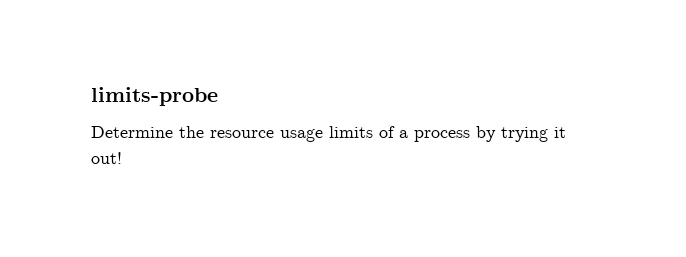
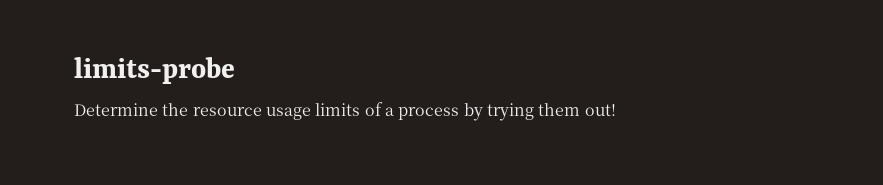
- Determine the resource usage limits of a process by trying it out!
+ Determine the resource usage limits of a process by trying them out!

